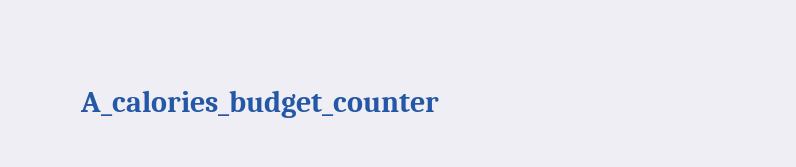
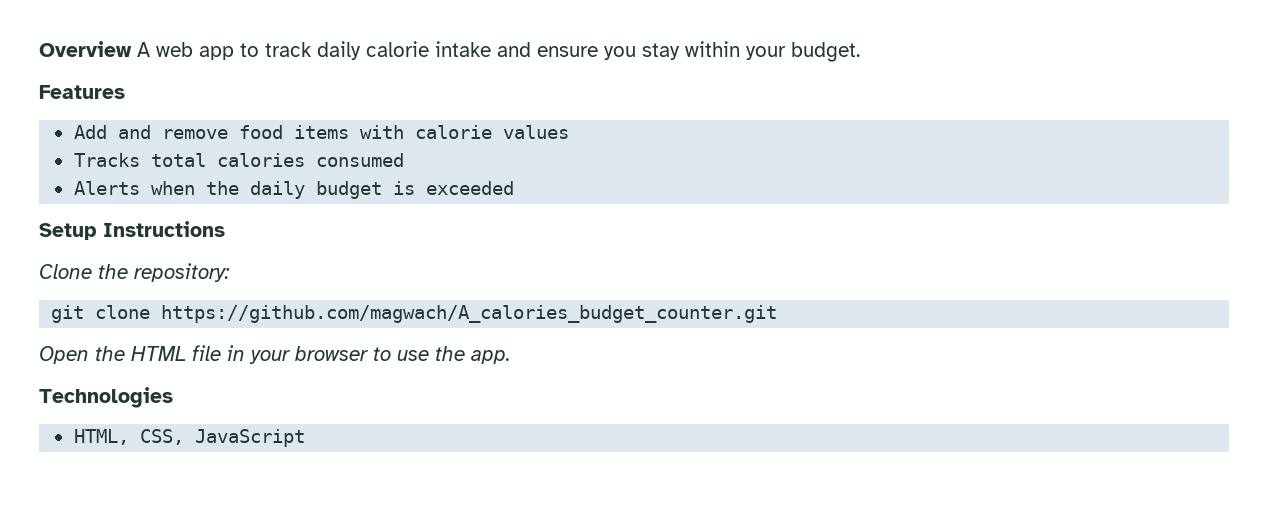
- A_calories_budget_counter
+ Overview A web app to track daily calorie intake and ensure you stay within your budget.
+ Features
+ Add and remove food items with calorie values
+ Tracks total calories consumed
+ Alerts when the daily budget is exceeded
+ Setup Instructions
+ Clone the repository:
+ git clone https://github.com/magwach/A_calories_budget_counter.git
+ Open the HTML file in your browser to use the app.
+ Technologies
+ HTML, CSS, JavaScript

